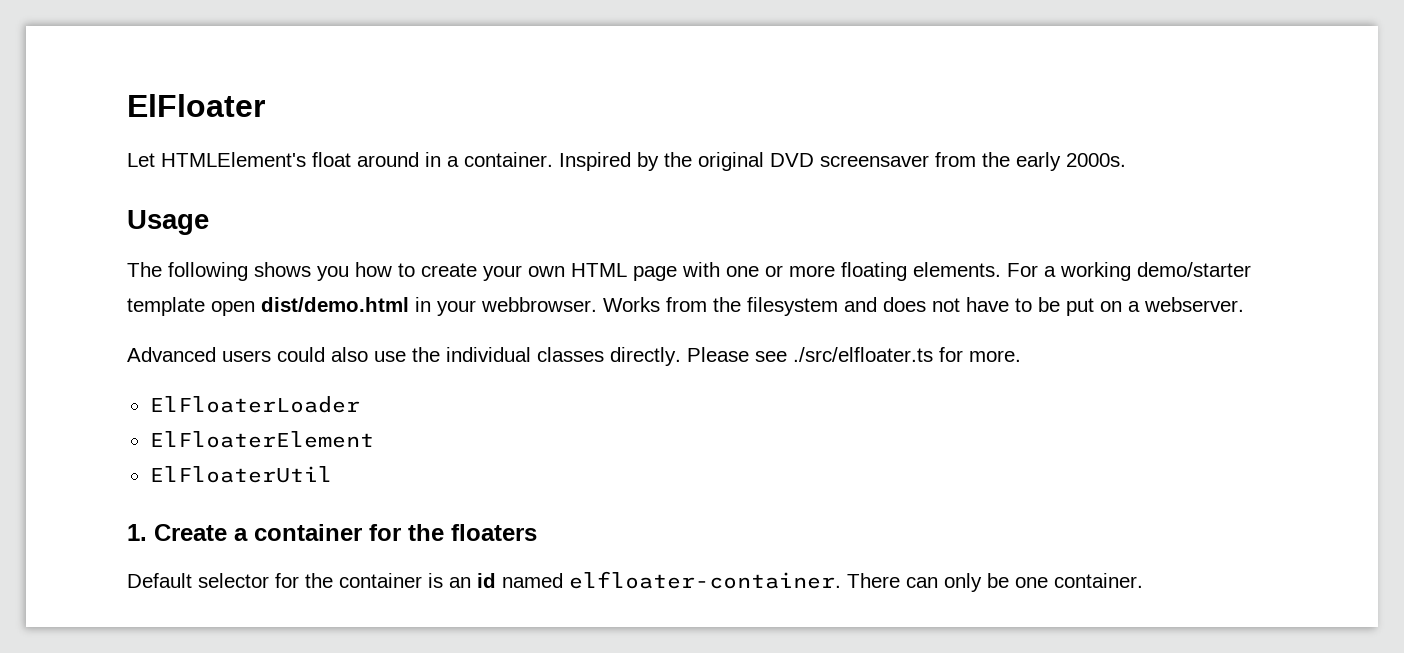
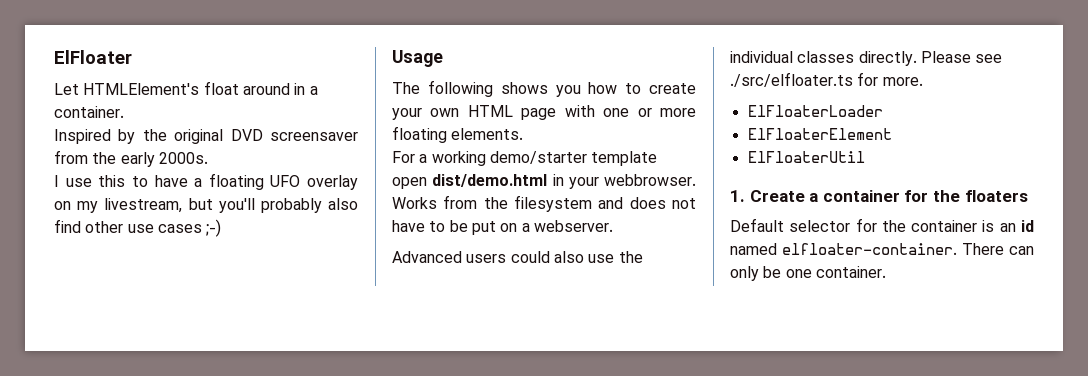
- Let HTMLElement's float around in a container. Inspired by the original DVD screensaver from the early 2000s.
+ Let HTMLElement's float around in a container.
+ Inspired by the original DVD screensaver from the early 2000s.
+ I use this to have a floating UFO overlay on my livestream, but you'll probably also find other use cases ;-)
- The following shows you how to create your own HTML page with one or more floating elements. For a working demo/starter template open dist/demo.html in your webbrowser.
+ The following shows you how to create your own HTML page with one or more floating elements.
+ For a working demo/starter template open dist/demo.html in your webbrowser.

